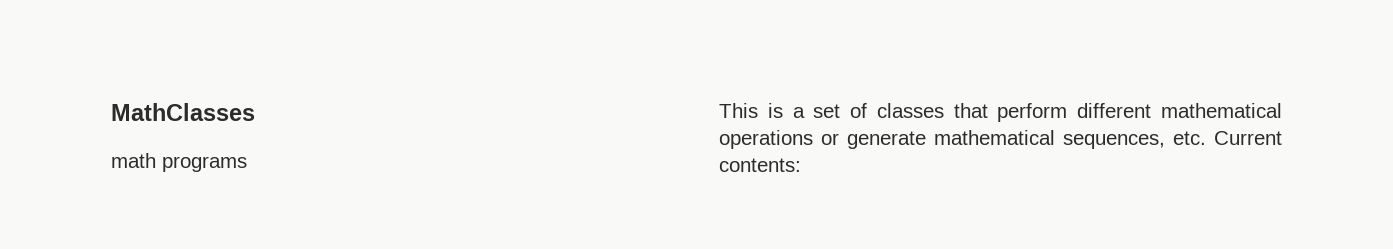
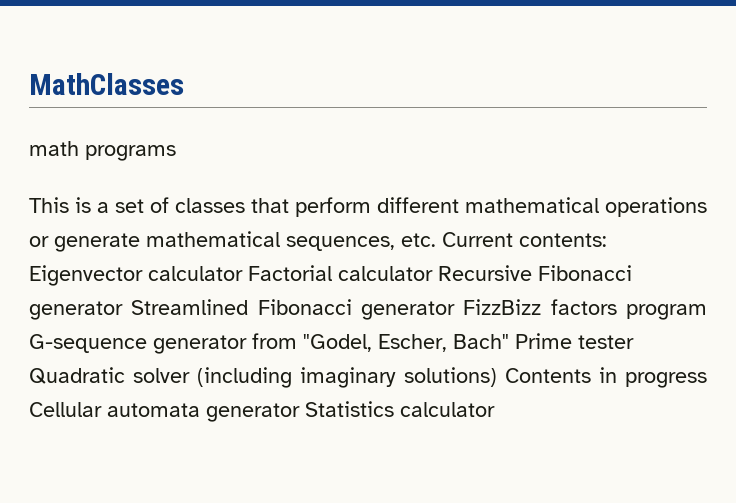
- This is a set of classes that perform different mathematical operations or generate mathematical sequences, etc. Current contents:
+ This is a set of classes that perform different mathematical operations or generate mathematical sequences, etc. Current contents: Eigenvector calculator Factorial calculator Recursive Fibonacci generator Streamlined Fibonacci generator FizzBizz factors program G-sequence generator from "Godel, Escher, Bach" Prime tester Quadratic solver (including imaginary solutions) Contents in progress Cellular automata generator Statistics calculator

